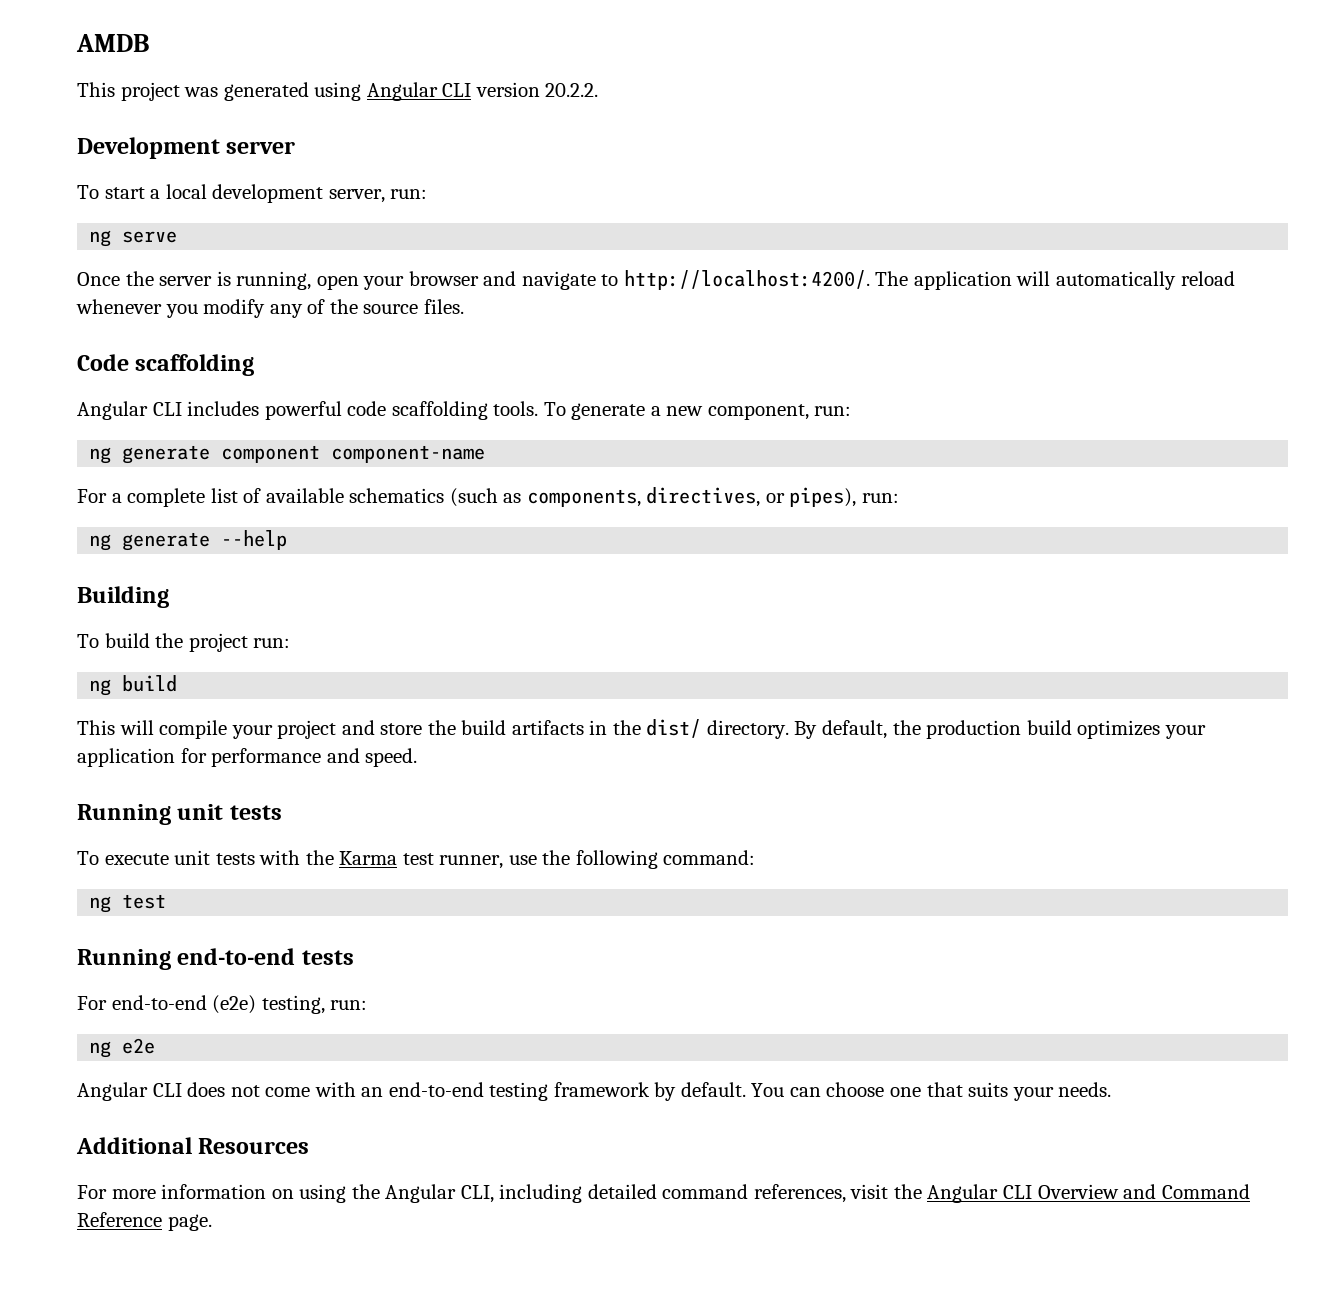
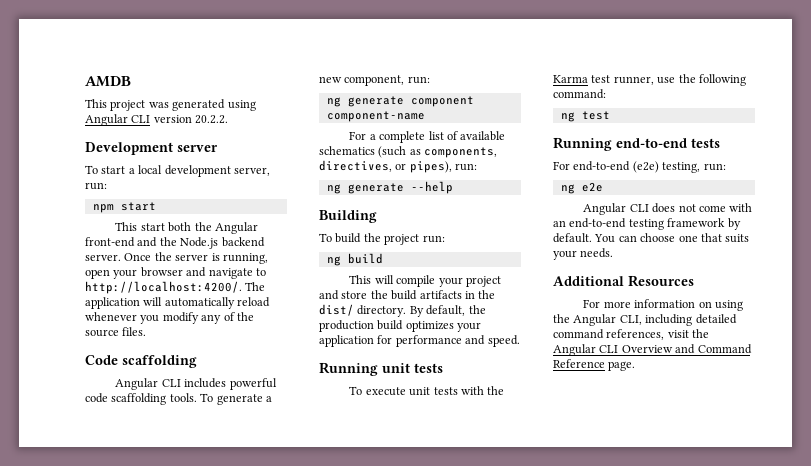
- ng serve
- Once the server is running, open your browser and navigate to http://localhost:4200/.
+ npm start
+ This start both the Angular front-end and the Node.js backend server. Once the server is running, open your browser and navigate to http://localhost:4200/.

